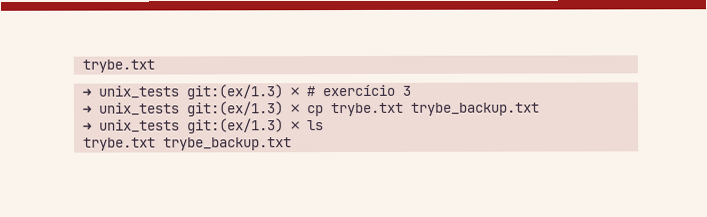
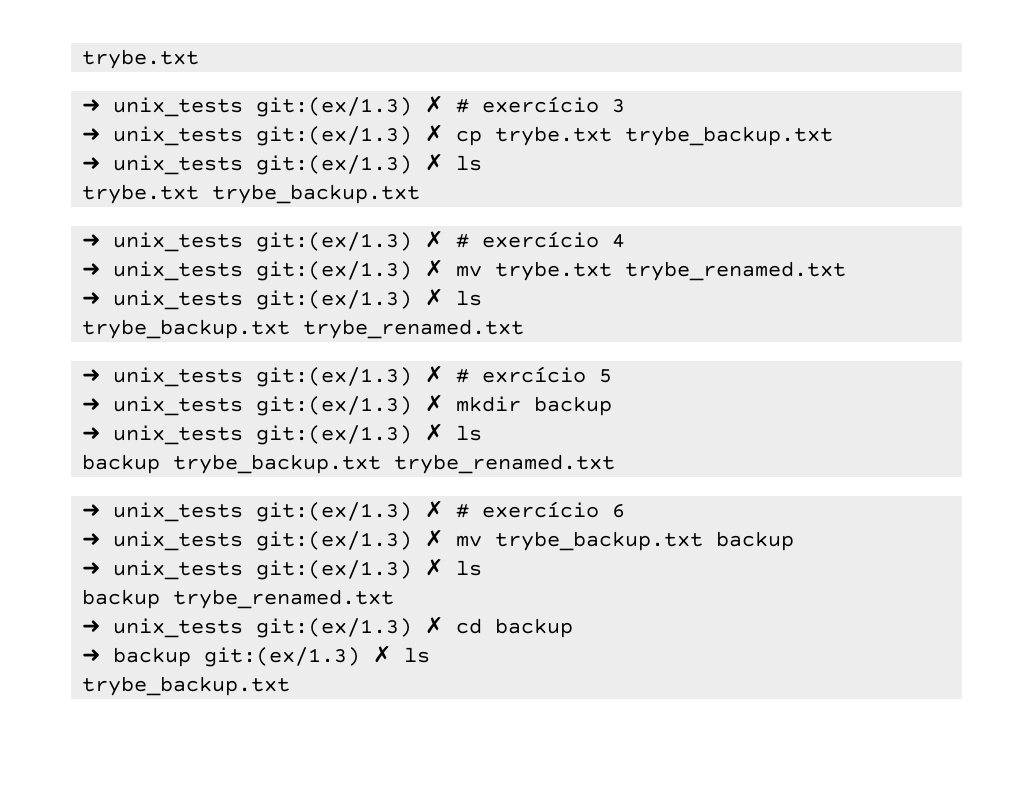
+ ➜ unix_tests git:(ex/1.3) ✗ # exercício 4
+ ➜ unix_tests git:(ex/1.3) ✗ mv trybe.txt trybe_renamed.txt
+ ➜ unix_tests git:(ex/1.3) ✗ ls
+ trybe_backup.txt trybe_renamed.txt
+ ➜ unix_tests git:(ex/1.3) ✗ # exrcício 5
+ ➜ unix_tests git:(ex/1.3) ✗ mkdir backup
+ ➜ unix_tests git:(ex/1.3) ✗ ls
+ backup trybe_backup.txt trybe_renamed.txt
+ ➜ unix_tests git:(ex/1.3) ✗ # exercício 6
+ ➜ unix_tests git:(ex/1.3) ✗ mv trybe_backup.txt backup
+ ➜ unix_tests git:(ex/1.3) ✗ ls
+ backup trybe_renamed.txt
+ ➜ unix_tests git:(ex/1.3) ✗ cd backup
+ ➜ backup git:(ex/1.3) ✗ ls
+ trybe_backup.txt

